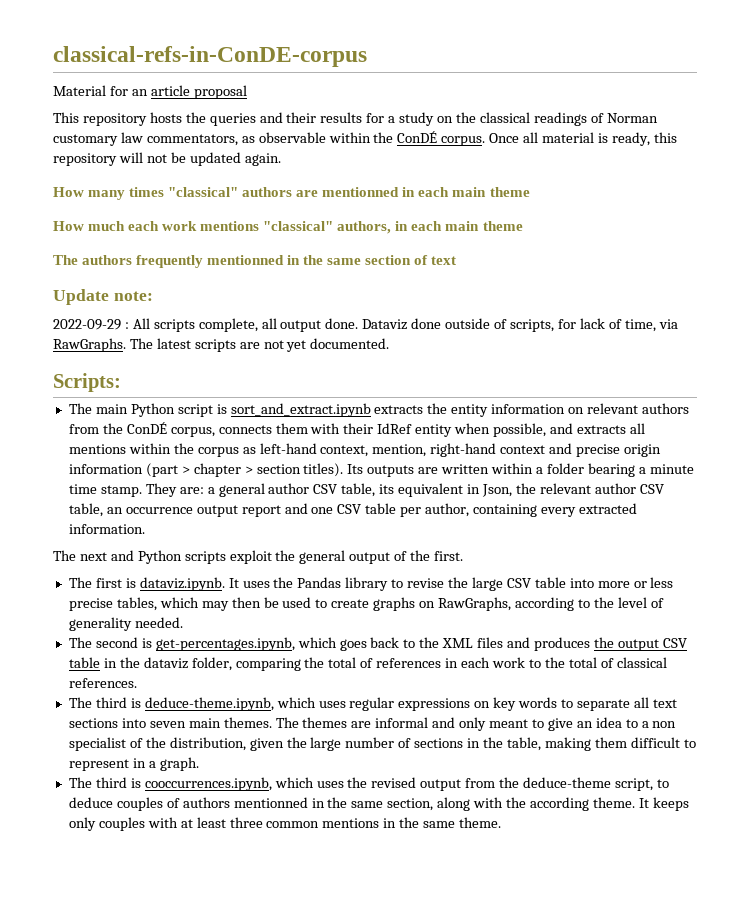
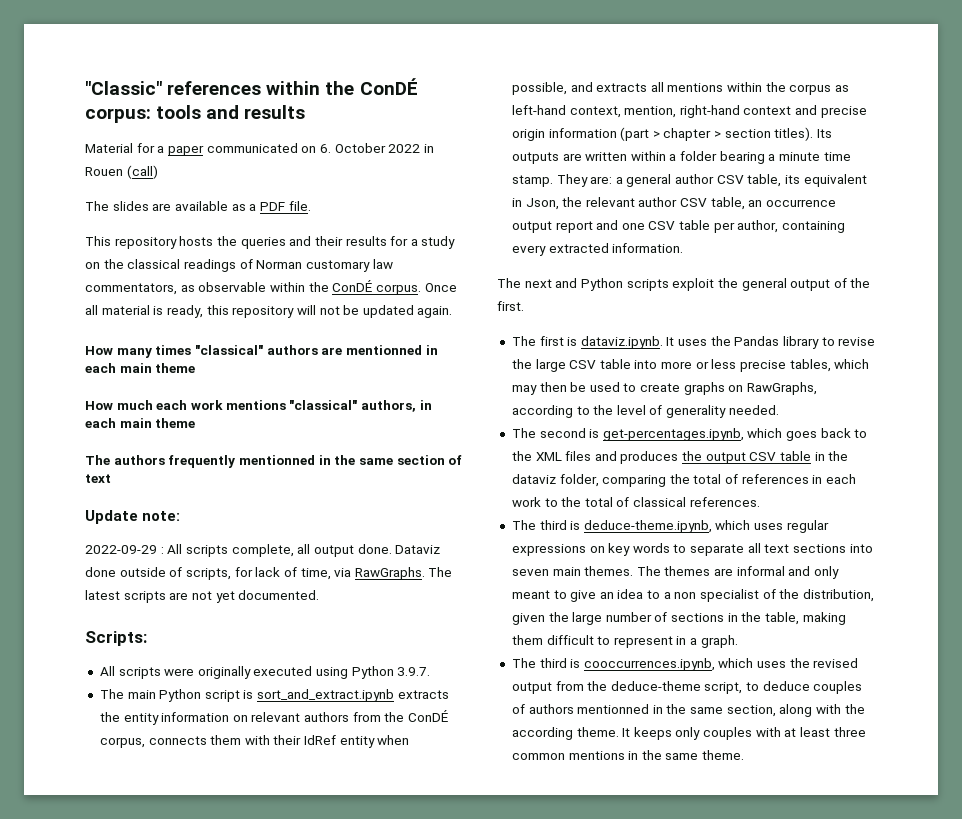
- classical-refs-in-ConDE-corpus
- Material for an article proposal
+ "Classic" references within the ConDÉ corpus: tools and results
+ Material for a paper communicated on 6. October 2022 in Rouen (call)
+ The slides are available as a PDF file.
+ All scripts were originally executed using Python 3.9.7.

